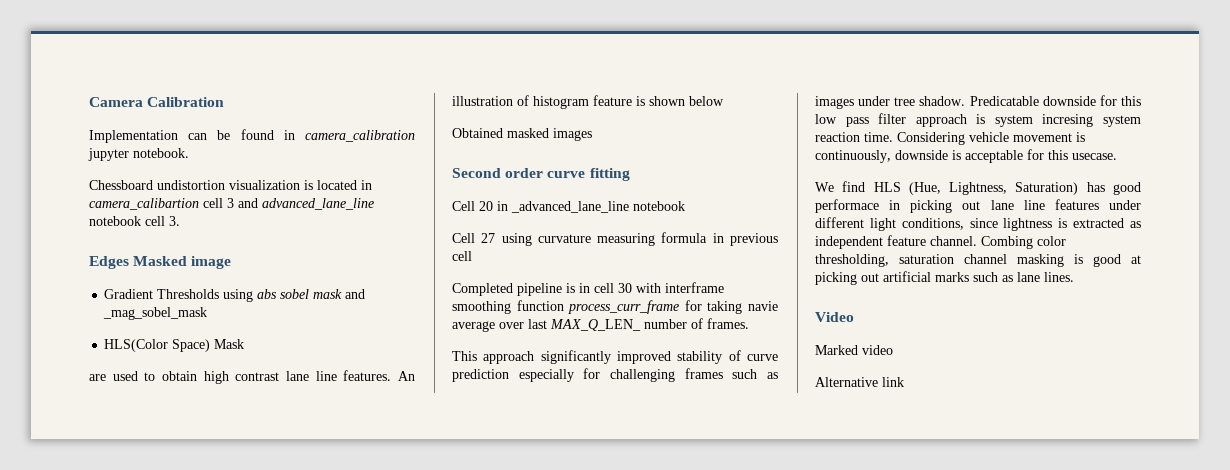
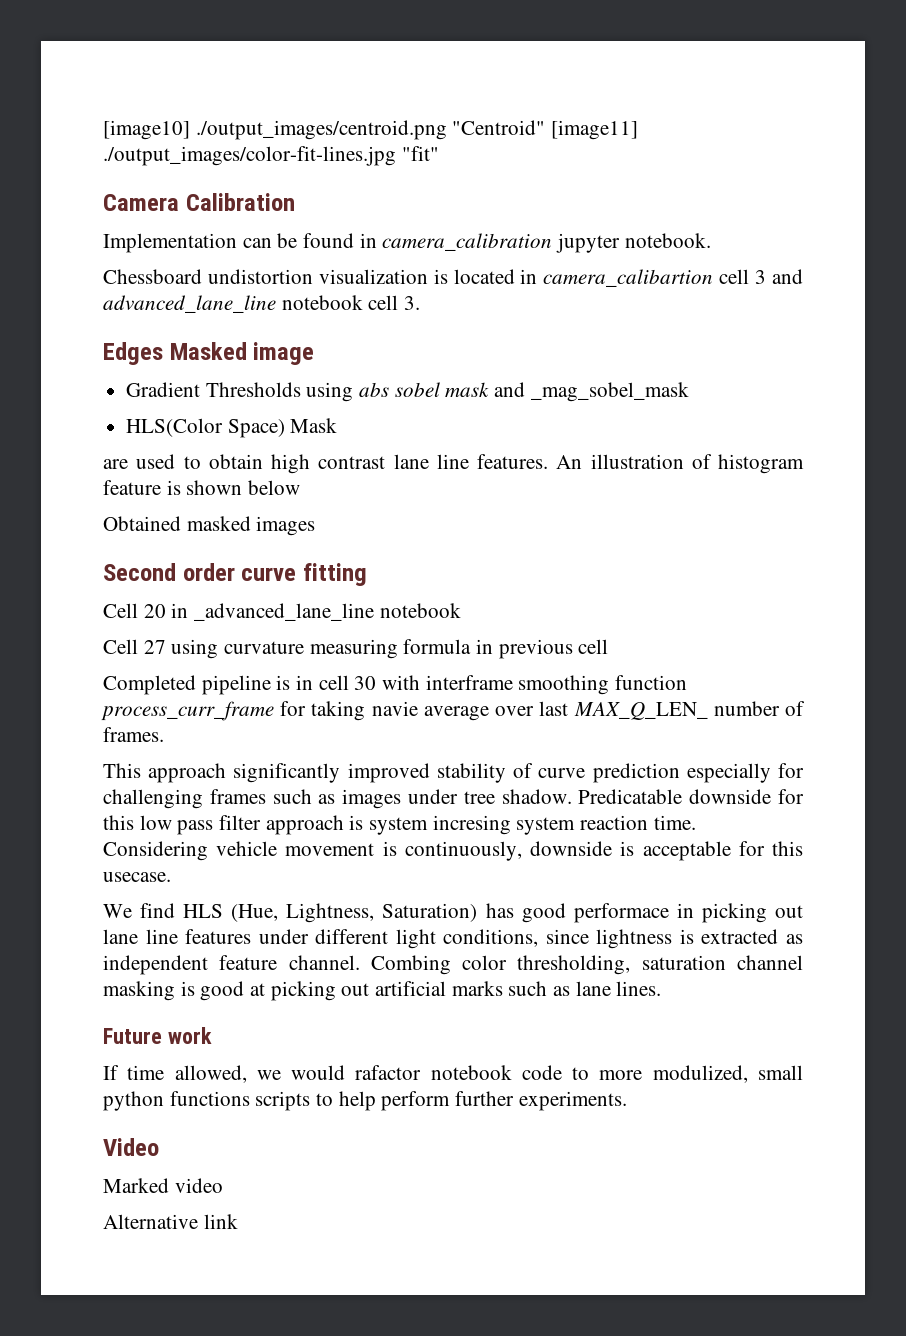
+ [image10] ./output_images/centroid.png "Centroid" [image11] ./output_images/color-fit-lines.jpg "fit"
+ Future work
+ If time allowed, we would rafactor notebook code to more modulized, small python functions scripts to help perform further experiments.

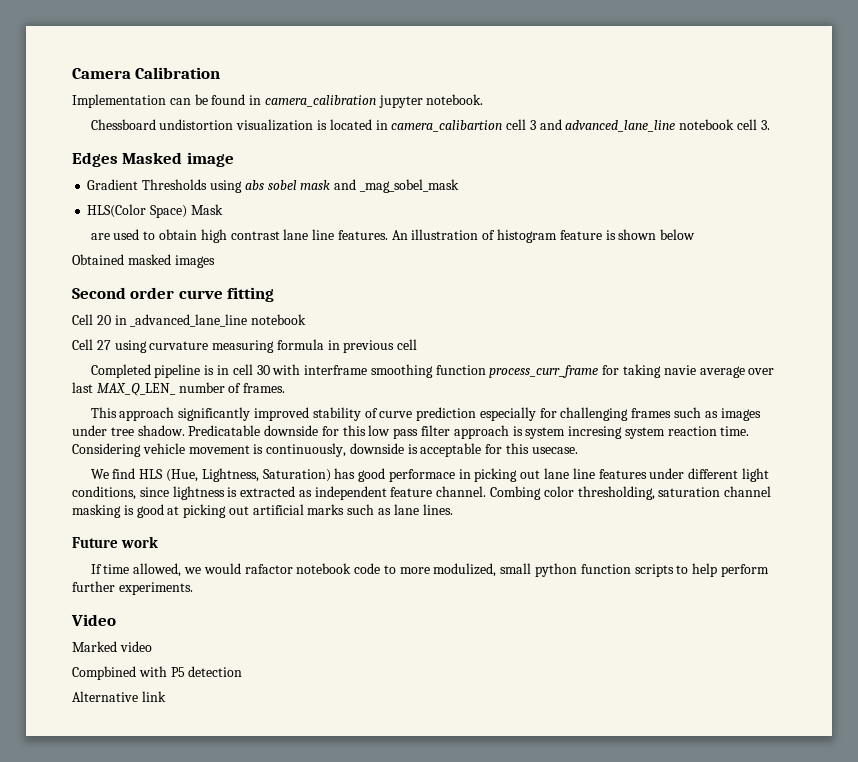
- [image10] ./output_images/centroid.png "Centroid" [image11] ./output_images/color-fit-lines.jpg "fit"
- If time allowed, we would rafactor notebook code to more modulized, small python functions scripts to help perform further experiments.
+ If time allowed, we would rafactor notebook code to more modulized, small python function scripts to help perform further experiments.
+ Compbined with P5 detection

